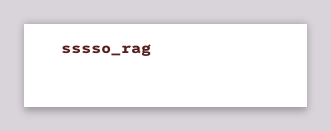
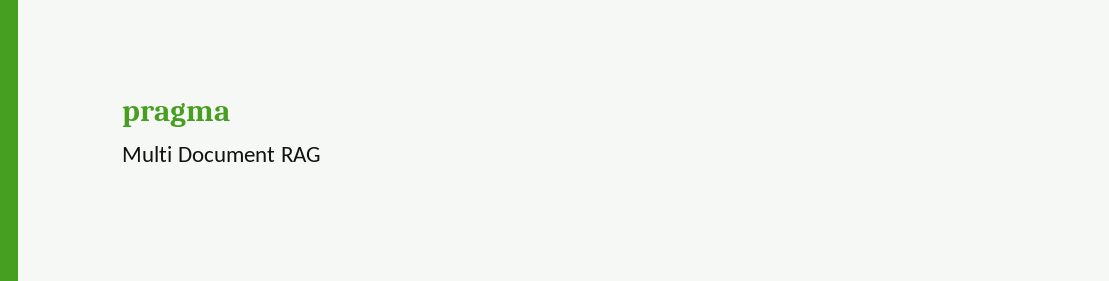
- sssso_rag
+ pragma
+ Multi Document RAG

